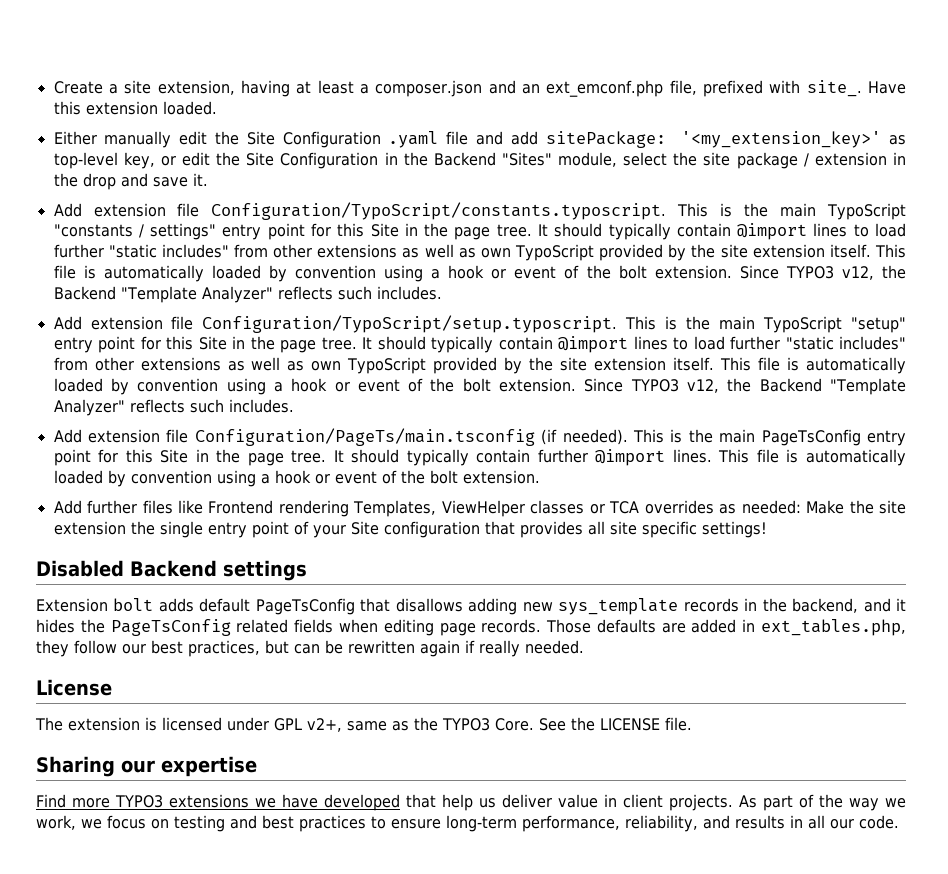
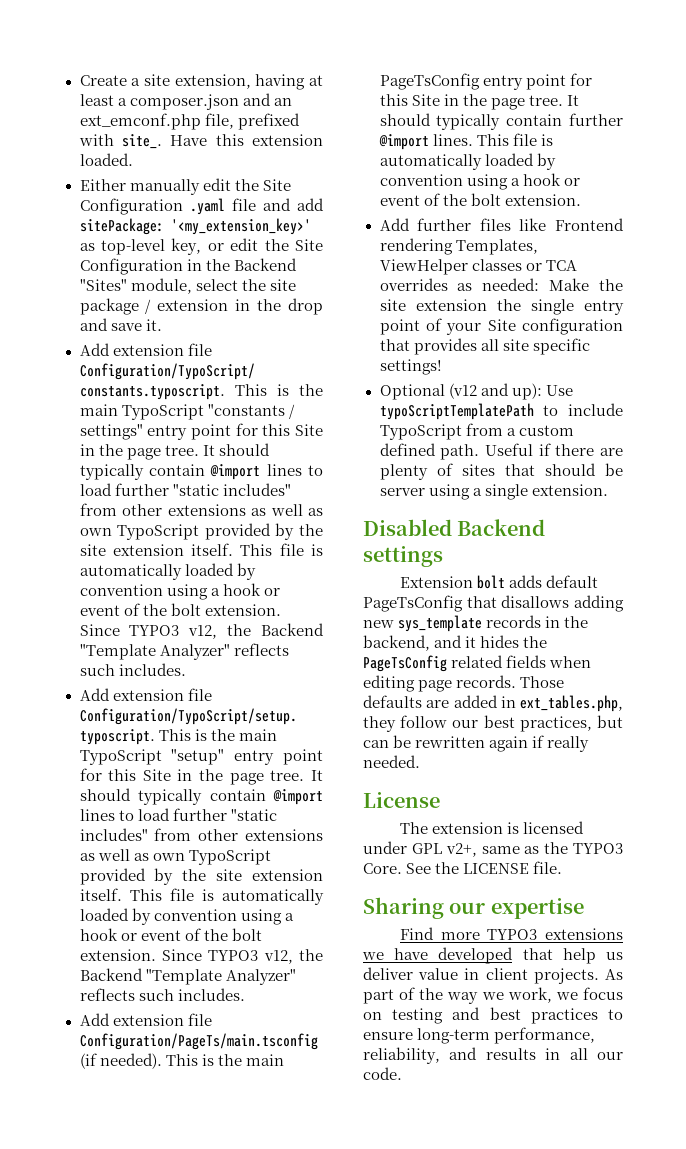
+ Optional (v12 and up): Use typoScriptTemplatePath to include TypoScript from a custom defined path. Useful if there are plenty of sites that should be server using a single extension.

